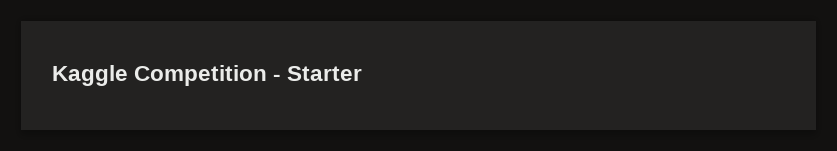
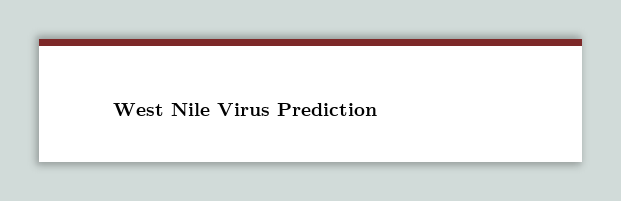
- Kaggle Competition - Starter
+ West Nile Virus Prediction

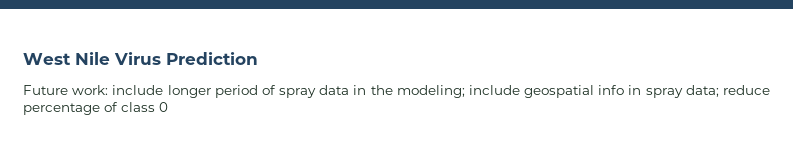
+ Future work: include longer period of spray data in the modeling; include geospatial info in spray data; reduce percentage of class 0

